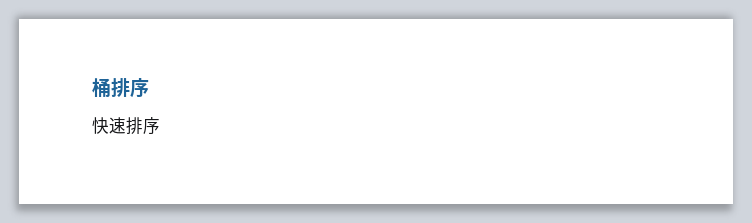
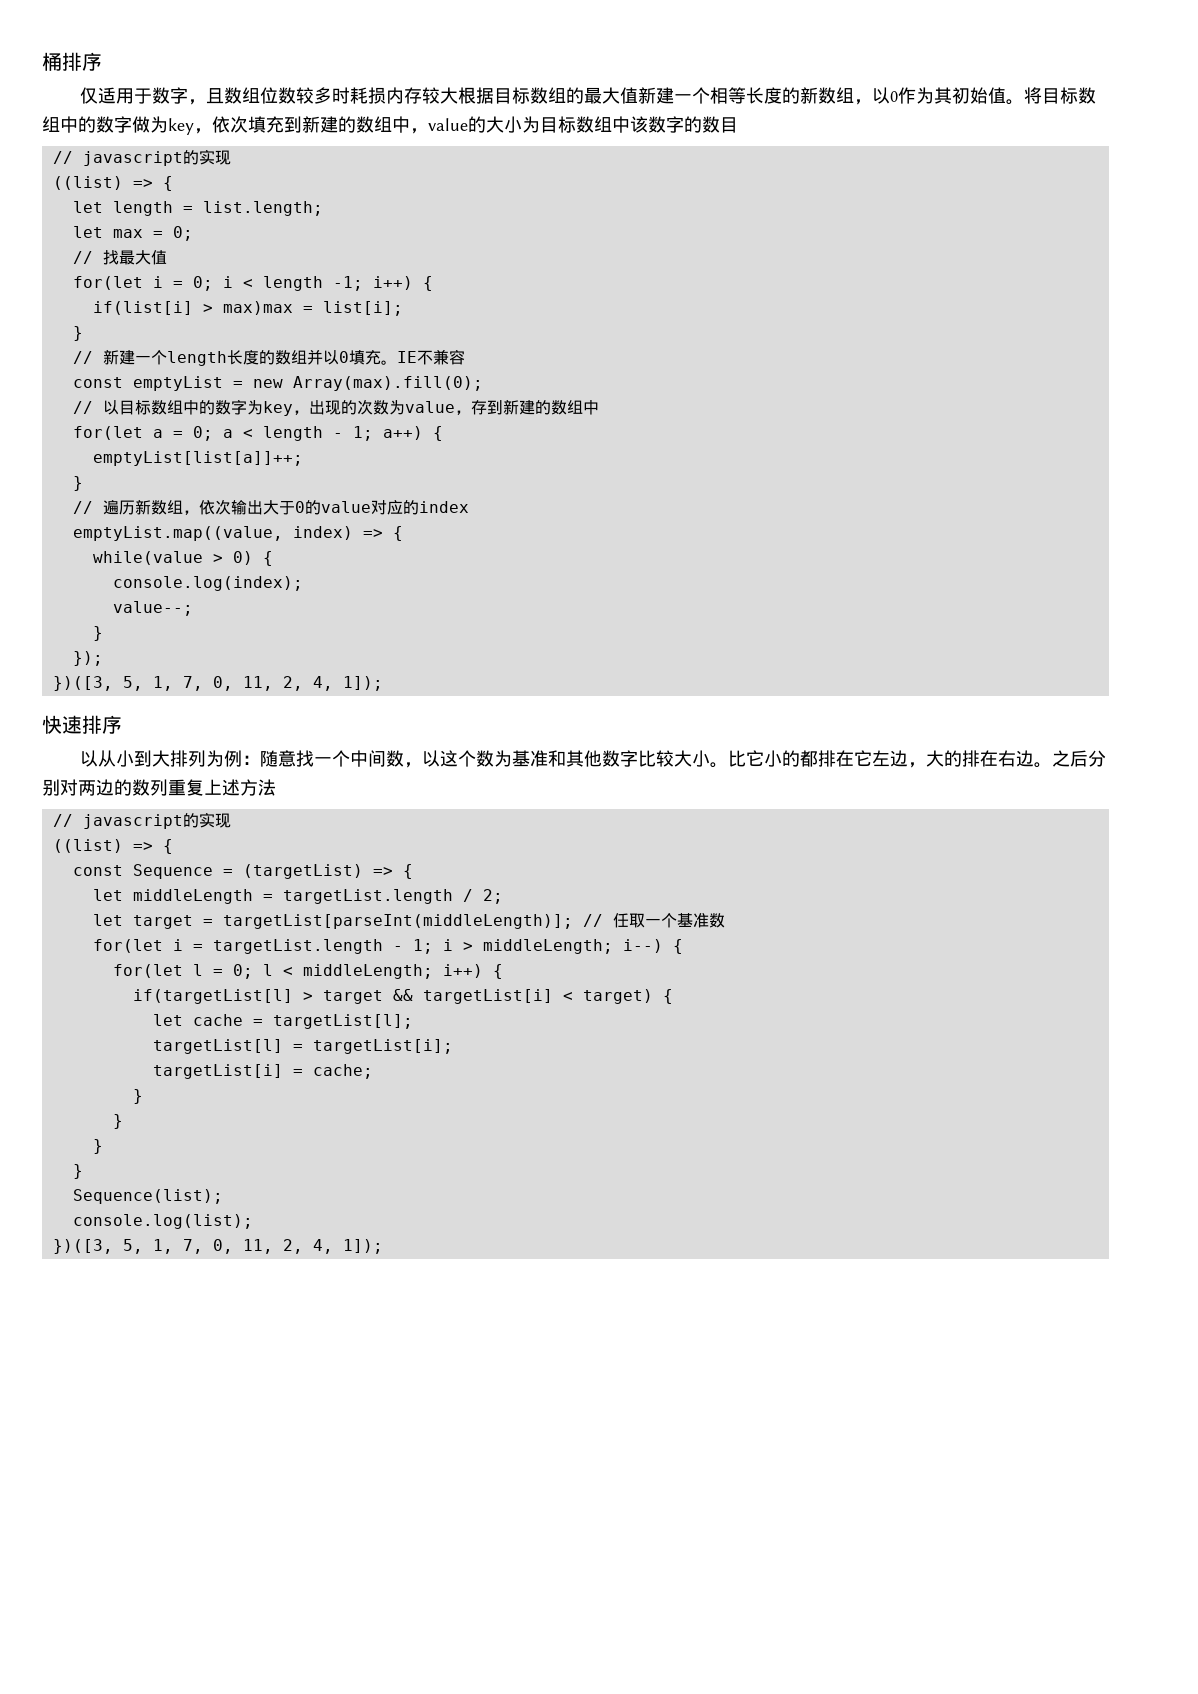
+ 仅适用于数字，且数组位数较多时耗损内存较大根据目标数组的最大值新建一个相等长度的新数组，以0作为其初始值。将目标数组中的数字做为key，依次填充到新建的数组中，value的大小为目标数组中该数字的数目
+ // javascript的实现
+ ((list) => {
+ let length = list.length;
+ let max = 0;
+ // 找最大值
+ for(let i = 0; i < length -1; i++) {
+ if(list[i] > max)max = list[i];
+ }
+ // 新建一个length长度的数组并以0填充。IE不兼容
+ const emptyList = new Array(max).fill(0);
+ // 以目标数组中的数字为key，出现的次数为value，存到新建的数组中
+ for(let a = 0; a < length - 1; a++) {
+ emptyList[list[a]]++;
+ }
+ // 遍历新数组，依次输出大于0的value对应的index
+ emptyList.map((value, index) => {
+ while(value > 0) {
+ console.log(index);
+ value--;
+ }
+ });
+ })([3, 5, 1, 7, 0, 11, 2, 4, 1]);
  快速排序
+ 以从小到大排列为例：随意找一个中间数，以这个数为基准和其他数字比较大小。比它小的都排在它左边，大的排在右边。之后分别对两边的数列重复上述方法
+ // javascript的实现
+ ((list) => {
+ const Sequence = (targetList) => {
+ let middleLength = targetList.length / 2;
+ let target = targetList[parseInt(middleLength)]; // 任取一个基准数
+ for(let i = targetList.length - 1; i > middleLength; i--) {
+ for(let l = 0; l < middleLength; i++) {
+ if(targetList[l] > target && targetList[i] < target) {
+ let cache = targetList[l];
+ targetList[l] = targetList[i];
+ targetList[i] = cache;
+ }
+ }
+ }
+ }
+ Sequence(list);
+ console.log(list);
+ })([3, 5, 1, 7, 0, 11, 2, 4, 1]);

